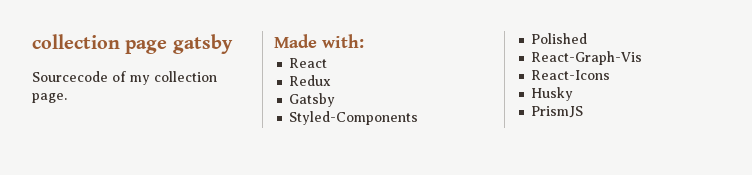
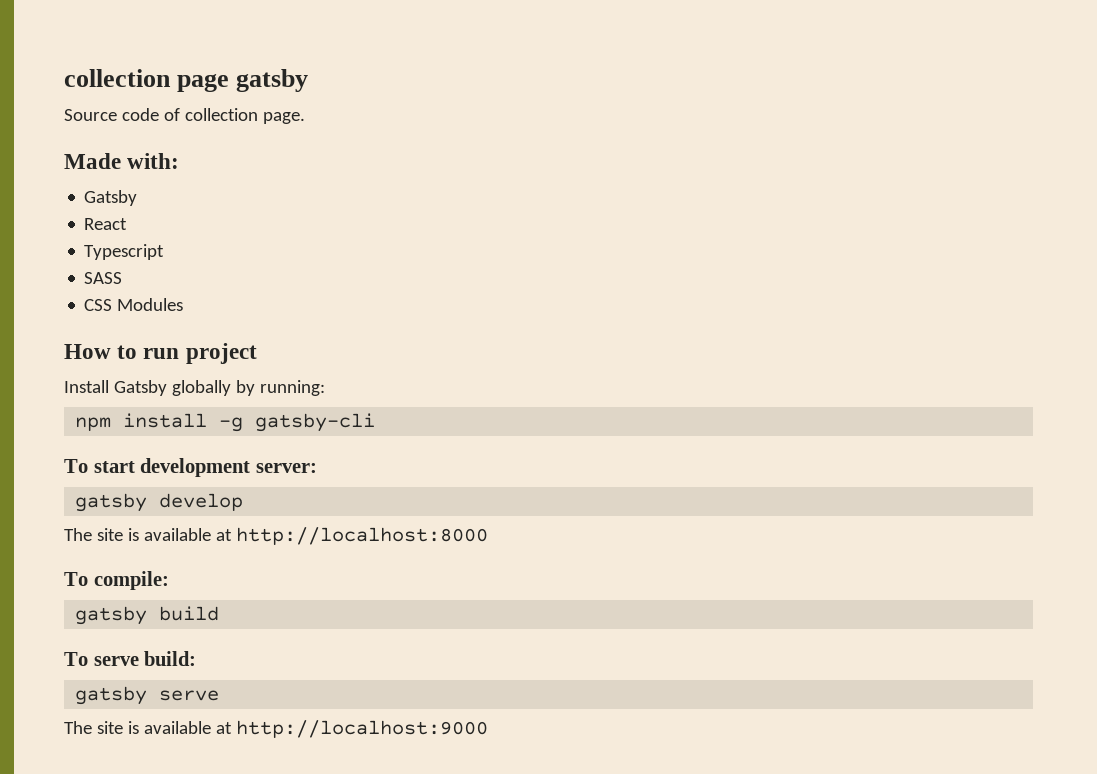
- Sourcecode of my collection page.
+ Source code of collection page.
  Made with:
+ Gatsby
- Redux
- Gatsby
- Styled-Components
- Polished
- React-Graph-Vis
- React-Icons
- Husky
- PrismJS
+ Typescript
+ SASS
+ CSS Modules
+ How to run project
+ Install Gatsby globally by running:
+ npm install -g gatsby-cli
+ To start development server:
+ gatsby develop
+ The site is available at http://localhost:8000
+ To compile:
+ gatsby build
+ To serve build:
+ gatsby serve
+ The site is available at http://localhost:9000

